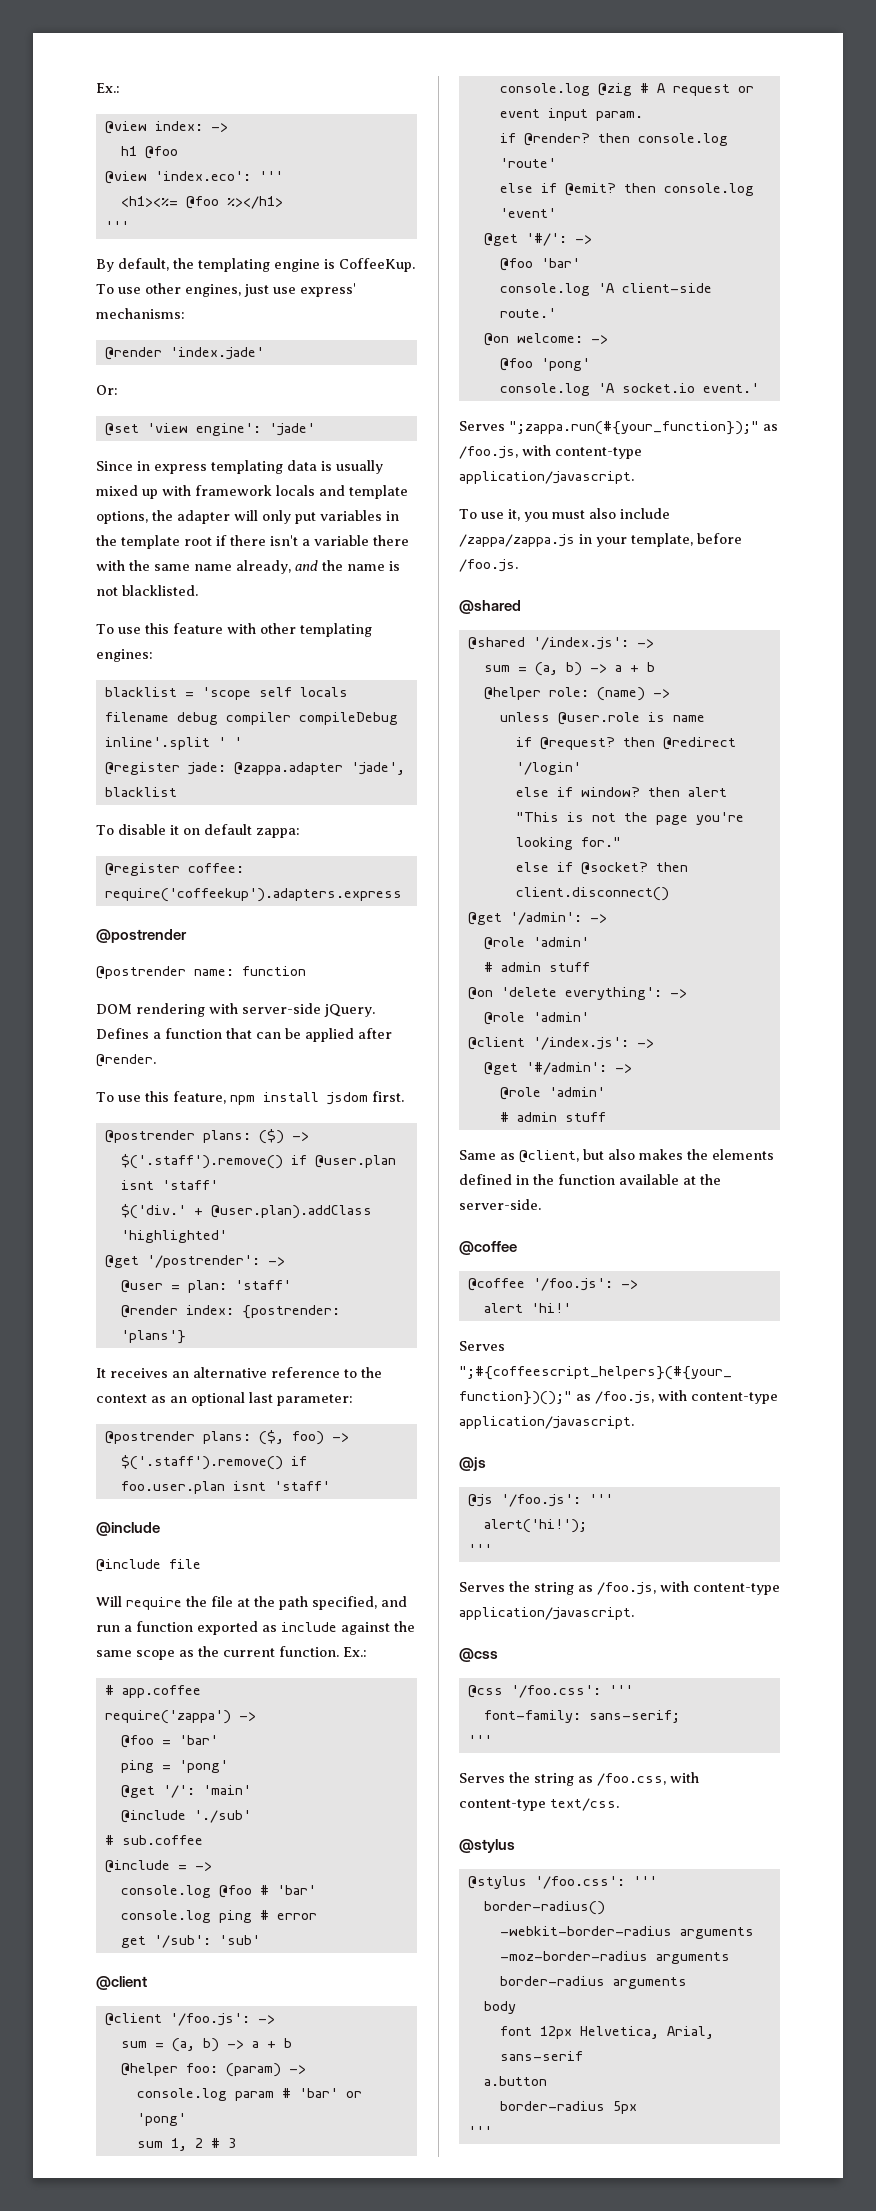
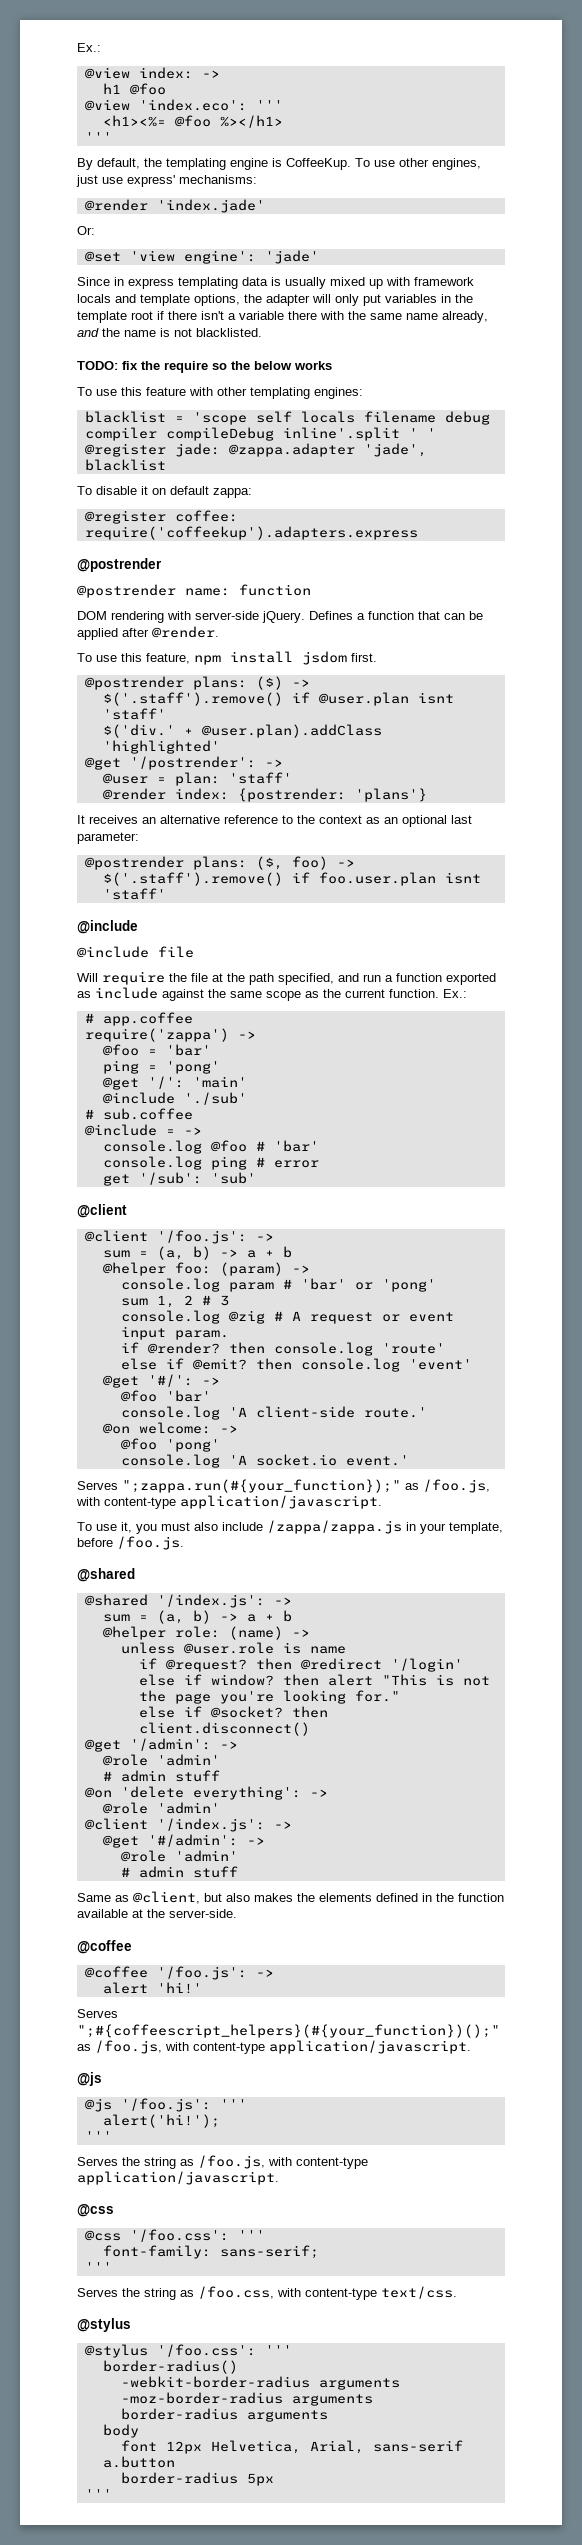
+ TODO: fix the require so the below works

